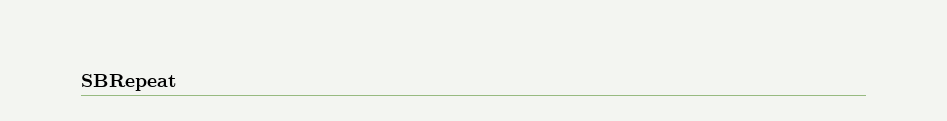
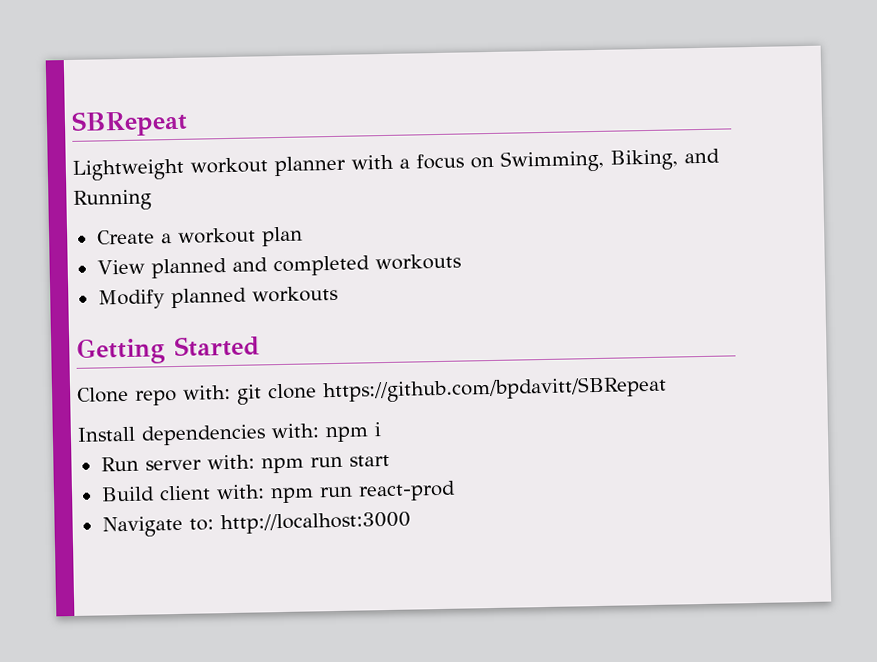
+ Lightweight workout planner with a focus on Swimming, Biking, and Running
+ Create a workout plan
+ View planned and completed workouts
+ Modify planned workouts
+ Getting Started
+ Clone repo with: git clone https://github.com/bpdavitt/SBRepeat
+ Install dependencies with: npm i
+ Run server with: npm run start
+ Build client with: npm run react-prod
+ Navigate to: http://localhost:3000

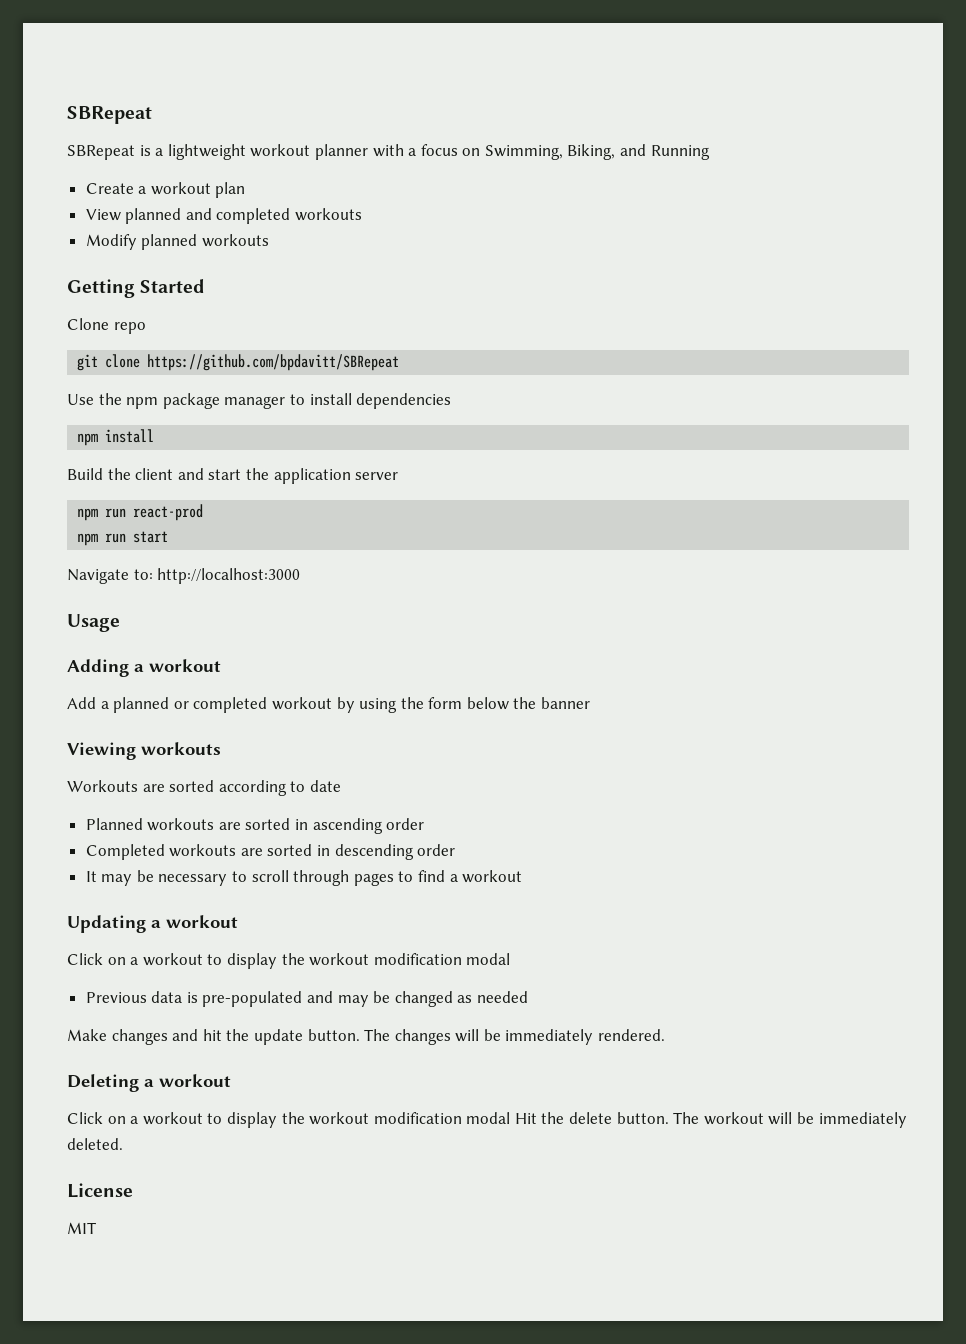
- Lightweight workout planner with a focus on Swimming, Biking, and Running
+ SBRepeat is a lightweight workout planner with a focus on Swimming, Biking, and Running
- Clone repo with: git clone https://github.com/bpdavitt/SBRepeat
+ Clone repo
+ git clone https://github.com/bpdavitt/SBRepeat
- Install dependencies with: npm i
- Run server with: npm run start
- Build client with: npm run react-prod
+ Use the npm package manager to install dependencies
+ npm install
+ Build the client and start the application server
+ npm run react-prod
+ npm run start
  Navigate to: http://localhost:3000
+ Usage
+ Adding a workout
+ Add a planned or completed workout by using the form below the banner
+ Viewing workouts
+ Workouts are sorted according to date
+ Planned workouts are sorted in ascending order
+ Completed workouts are sorted in descending order
+ It may be necessary to scroll through pages to find a workout
+ Updating a workout
+ Click on a workout to display the workout modification modal
+ Previous data is pre-populated and may be changed as needed
+ Make changes and hit the update button. The changes will be immediately rendered.
+ Deleting a workout
+ Click on a workout to display the workout modification modal Hit the delete button. The workout will be immediately deleted.
+ License
+ MIT

